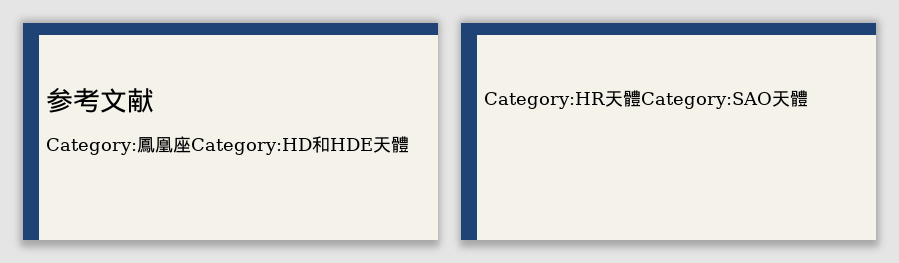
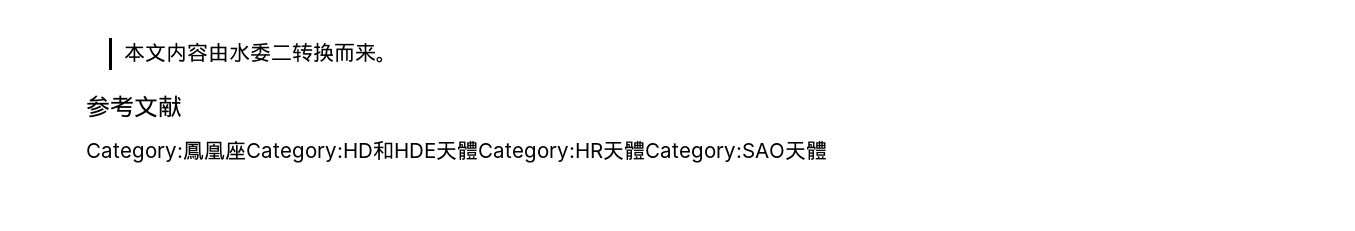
+ 本文内容由水委二转换而来。

